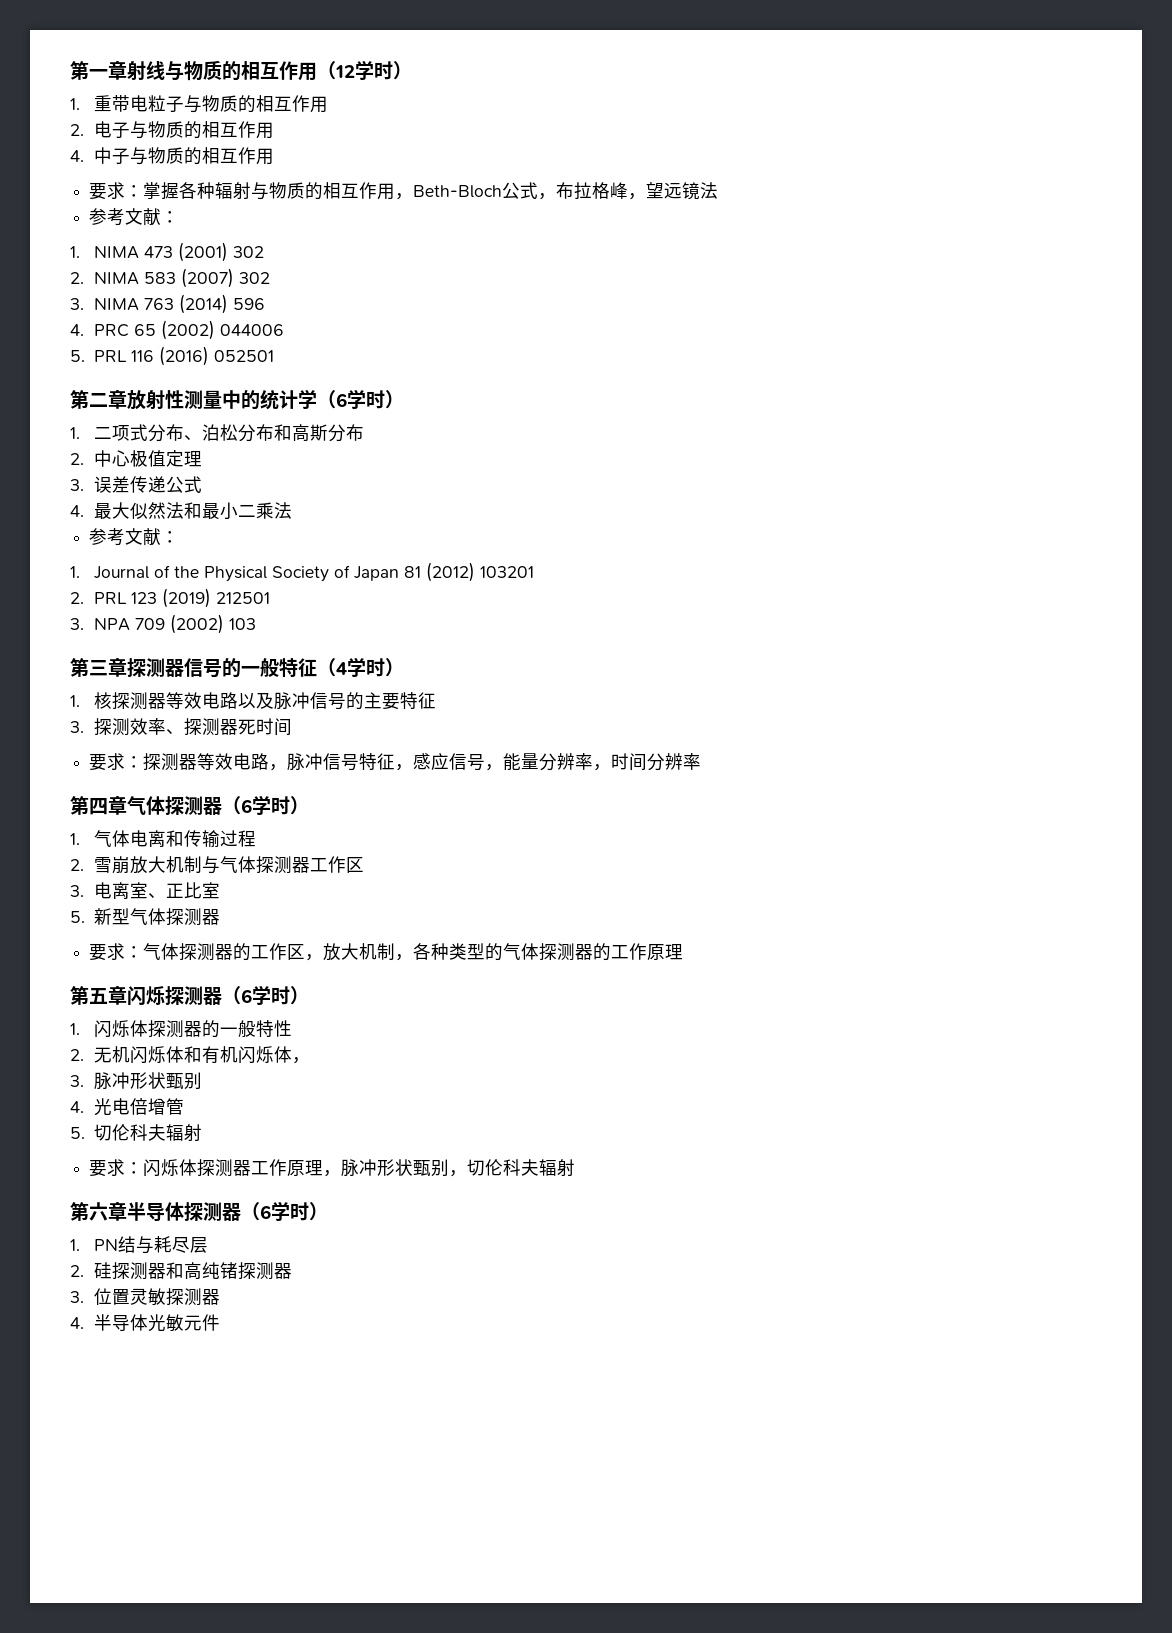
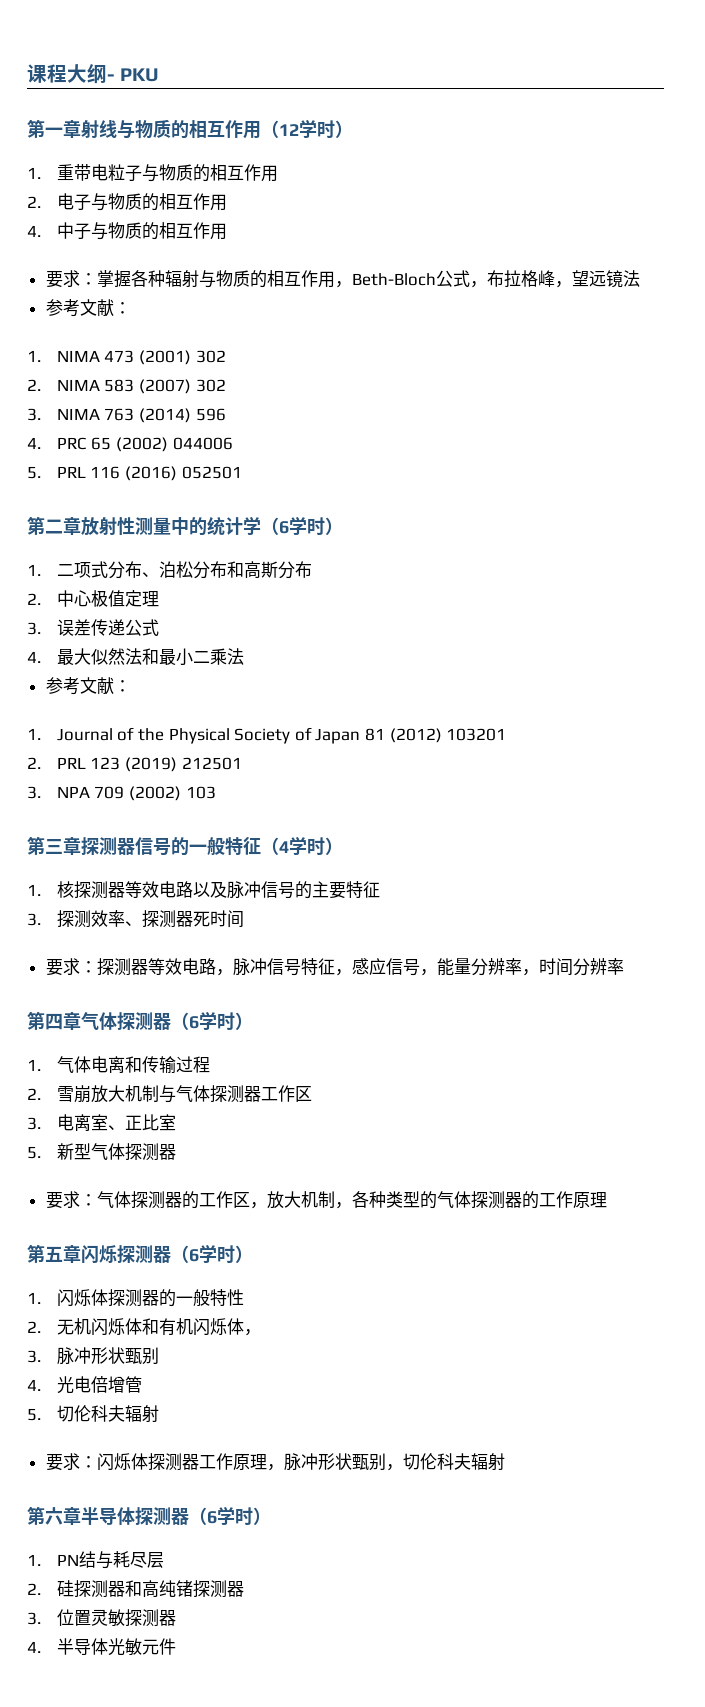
+ 课程大纲- PKU

